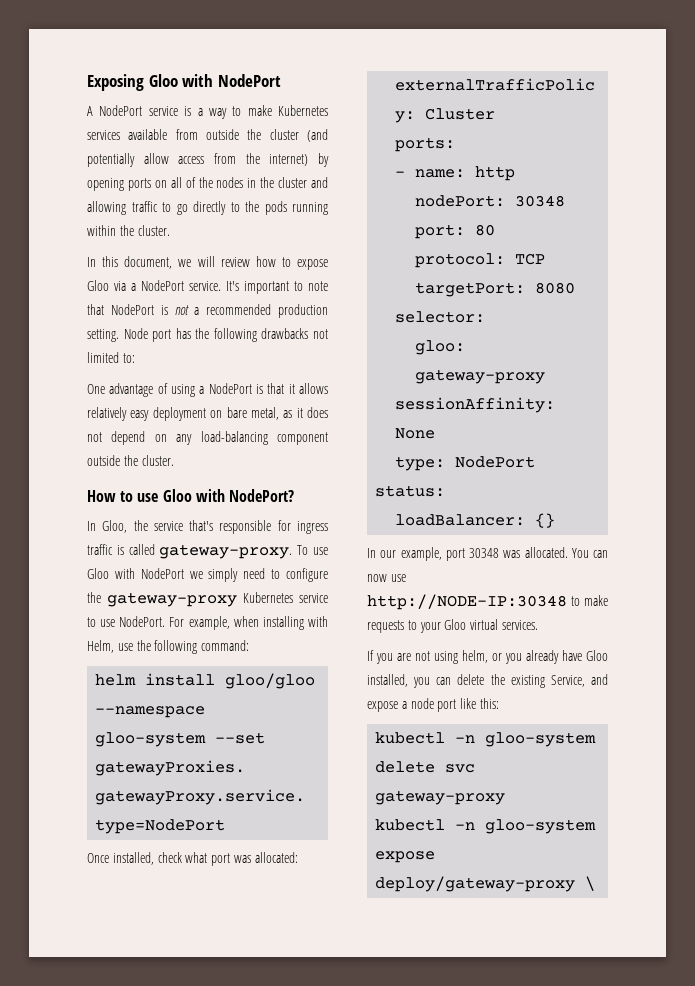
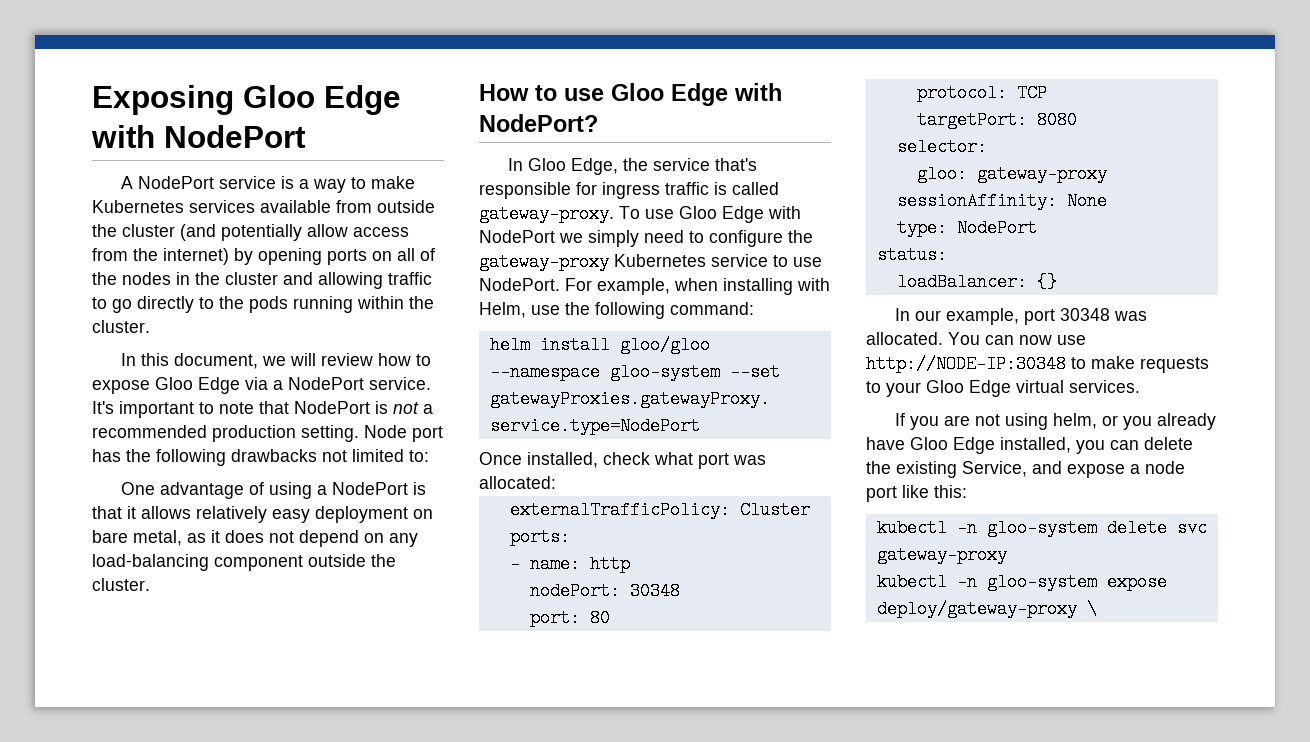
- Exposing Gloo with NodePort
+ Exposing Gloo Edge with NodePort
- In this document, we will review how to expose Gloo via a NodePort service.
+ In this document, we will review how to expose Gloo Edge via a NodePort service.
- How to use Gloo with NodePort?
+ How to use Gloo Edge with NodePort?
- In Gloo, the service that's responsible for ingress traffic is called gateway-proxy.
+ In Gloo Edge, the service that's responsible for ingress traffic is called gateway-proxy.
- To use Gloo with NodePort we simply need to configure the gateway-proxy Kubernetes service to use NodePort.
+ To use Gloo Edge with NodePort we simply need to configure the gateway-proxy Kubernetes service to use NodePort.
- You can now use http://NODE-IP:30348 to make requests to your Gloo virtual services.
+ You can now use http://NODE-IP:30348 to make requests to your Gloo Edge virtual services.
- If you are not using helm, or you already have Gloo installed, you can delete the existing Service, and expose a node port like this:
+ If you are not using helm, or you already have Gloo Edge installed, you can delete the existing Service, and expose a node port like this:

